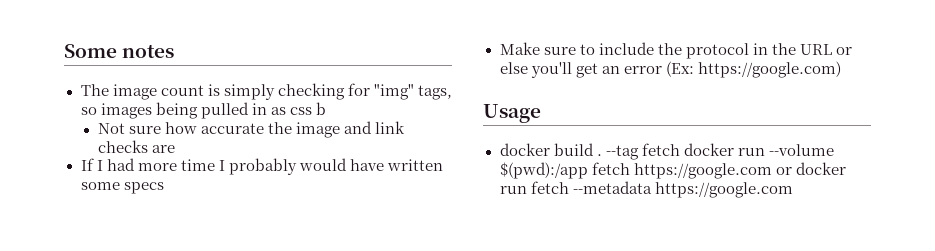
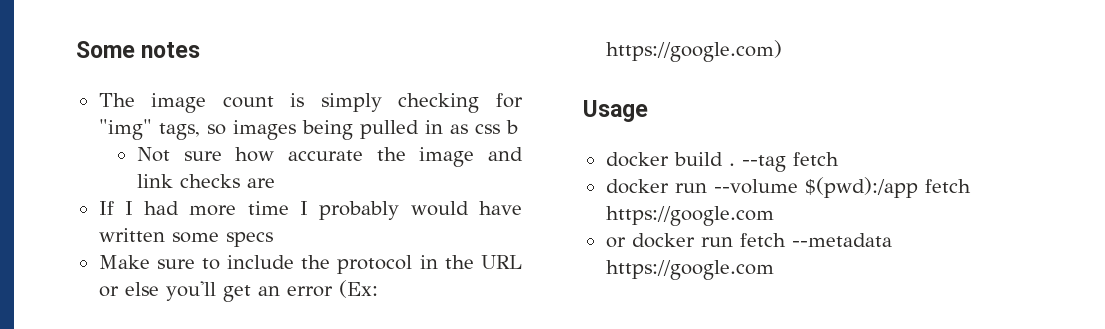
- --tag fetch docker run --volume $(pwd):/app fetch https://google.com or docker run fetch --metadata https://google.com
+ --tag fetch
+ docker run --volume $(pwd):/app fetch https://google.com
+ or docker run fetch --metadata https://google.com

